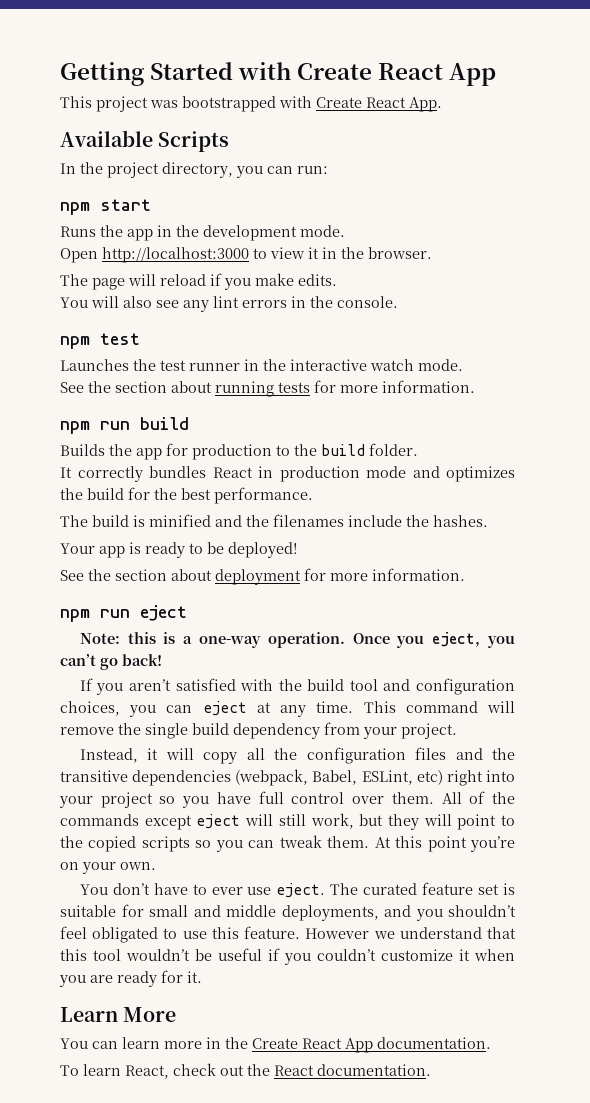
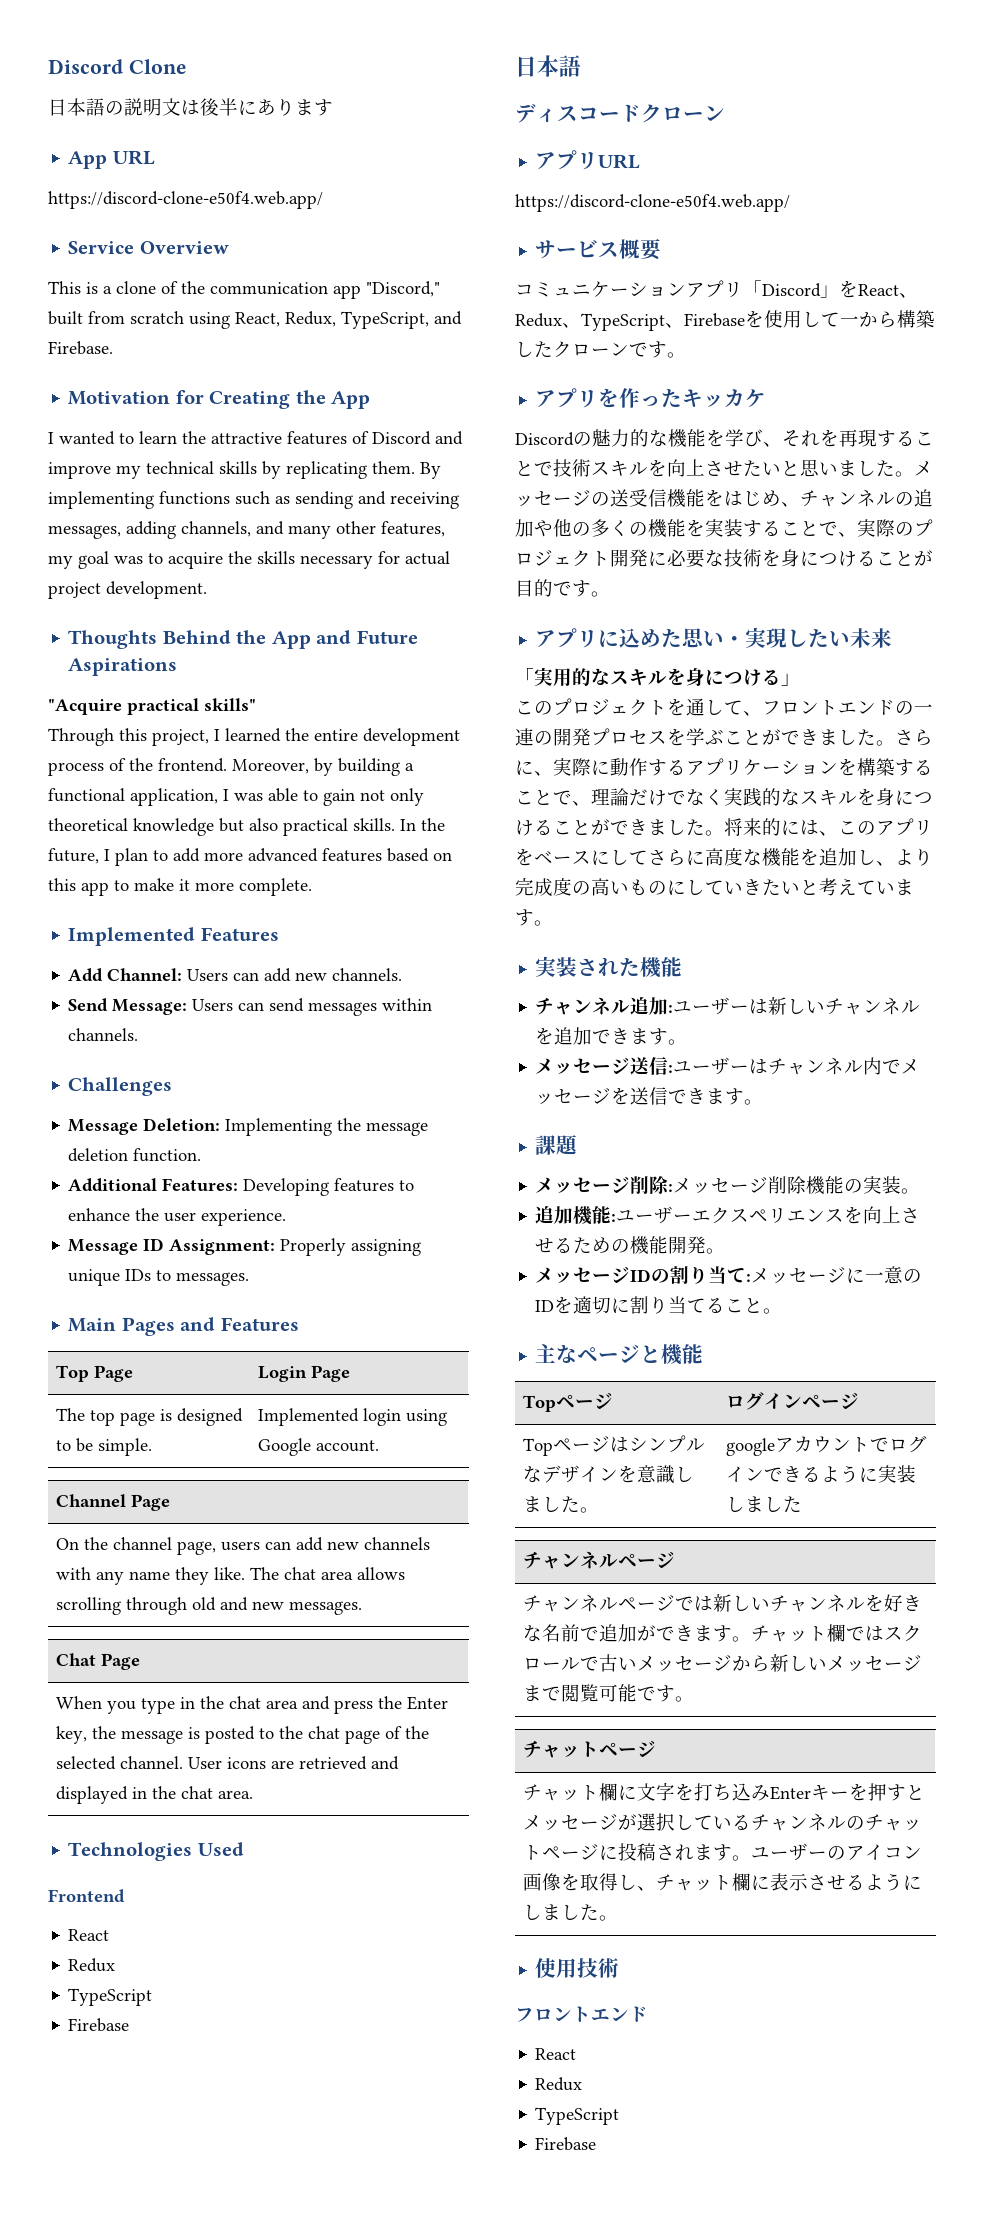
- Getting Started with Create React App
- This project was bootstrapped with Create React App.
- Available Scripts
- In the project directory, you can run:
- npm start
- Runs the app in the development mode.
- Open http://localhost:3000 to view it in the browser.
- The page will reload if you make edits.
- You will also see any lint errors in the console.
- npm test
- Launches the test runner in the interactive watch mode.
- See the section about running tests for more information.
- npm run build
- Builds the app for production to the build folder.
- It correctly bundles React in production mode and optimizes the build for the best performance.
- The build is minified and the filenames include the hashes.
- Your app is ready to be deployed!
- See the section about deployment for more information.
- npm run eject
- Note: this is a one-way operation. Once you eject, you can’t go back!
- If you aren’t satisfied with the build tool and configuration choices, you can eject at any time. This command will remove the single build dependency from your project.
- Instead, it will copy all the configuration files and the transitive dependencies (webpack, Babel, ESLint, etc) right into your project so you have full control over them. All of the commands except eject will still work, but they will point to the copied scripts so you can tweak them. At this point you’re on your own.
- You don’t have to ever use eject. The curated feature set is suitable for small and middle deployments, and you shouldn’t feel obligated to use this feature. However we understand that this tool wouldn’t be useful if you couldn’t customize it when you are ready for it.
- Learn More
- You can learn more in the Create React App documentation.
- To learn React, check out the React documentation.
+ Discord Clone
+ 日本語の説明文は後半にあります
+ App URL
+ https://discord-clone-e50f4.web.app/
+ Service Overview
+ This is a clone of the communication app "Discord," built from scratch using React, Redux, TypeScript, and Firebase.
+ Motivation for Creating the App
+ I wanted to learn the attractive features of Discord and improve my technical skills by replicating them. By implementing functions such as sending and receiving messages, adding channels, and many other features, my goal was to acquire the skills necessary for actual project development.
+ Thoughts Behind the App and Future Aspirations
+ "Acquire practical skills"
+ Through this project, I learned the entire development process of the frontend. Moreover, by building a functional application, I was able to gain not only theoretical knowledge but also practical skills. In the future, I plan to add more advanced features based on this app to make it more complete.
+ Implemented Features
+ Add Channel: Users can add new channels.
+ Send Message: Users can send messages within channels.
+ Challenges
+ Message Deletion: Implementing the message deletion function.
+ Additional Features: Developing features to enhance the user experience.
+ Message ID Assignment: Properly assigning unique IDs to messages.
+ Main Pages and Features
+ Top Page | Login Page
+ The top page is designed to be simple. | Implemented login using Google account.
+ Channel Page
+ On the channel page, users can add new channels with any name they like. The chat area allows scrolling through old and new messages.
+ Chat Page
+ When you type in the chat area and press the Enter key, the message is posted to the chat page of the selected channel. User icons are retrieved and displayed in the chat area.
+ Technologies Used
+ Frontend
+ React
+ Redux
+ TypeScript
+ Firebase
+ 日本語
+ ディスコードクローン
+ アプリURL
+ https://discord-clone-e50f4.web.app/
+ サービス概要
+ コミュニケーションアプリ「Discord」をReact、Redux、TypeScript、Firebaseを使用して一から構築したクローンです。
+ アプリを作ったキッカケ
+ Discordの魅力的な機能を学び、それを再現することで技術スキルを向上させたいと思いました。メッセージの送受信機能をはじめ、チャンネルの追加や他の多くの機能を実装することで、実際のプロジェクト開発に必要な技術を身につけることが目的です。
+ アプリに込めた思い・実現したい未来
+ 「実用的なスキルを身につける」
+ このプロジェクトを通して、フロントエンドの一連の開発プロセスを学ぶことができました。さらに、実際に動作するアプリケーションを構築することで、理論だけでなく実践的なスキルを身につけることができました。将来的には、このアプリをベースにしてさらに高度な機能を追加し、より完成度の高いものにしていきたいと考えています。
+ 実装された機能
+ チャンネル追加:ユーザーは新しいチャンネルを追加できます。
+ メッセージ送信:ユーザーはチャンネル内でメッセージを送信できます。
+ 課題
+ メッセージ削除:メッセージ削除機能の実装。
+ 追加機能:ユーザーエクスペリエンスを向上させるための機能開発。
+ メッセージIDの割り当て:メッセージに一意のIDを適切に割り当てること。
+ 主なページと機能
+ Topページ | ログインページ
+ Topページはシンプルなデザインを意識しました。 | googleアカウントでログインできるように実装しました
+ チャンネルページ
+ チャンネルページでは新しいチャンネルを好きな名前で追加ができます。チャット欄ではスクロールで古いメッセージから新しいメッセージまで閲覧可能です。
+ チャットページ
+ チャット欄に文字を打ち込みEnterキーを押すとメッセージが選択しているチャンネルのチャットページに投稿されます。ユーザーのアイコン画像を取得し、チャット欄に表示させるようにしました。
+ 使用技術
+ フロントエンド
+ React
+ Redux
+ TypeScript
+ Firebase

